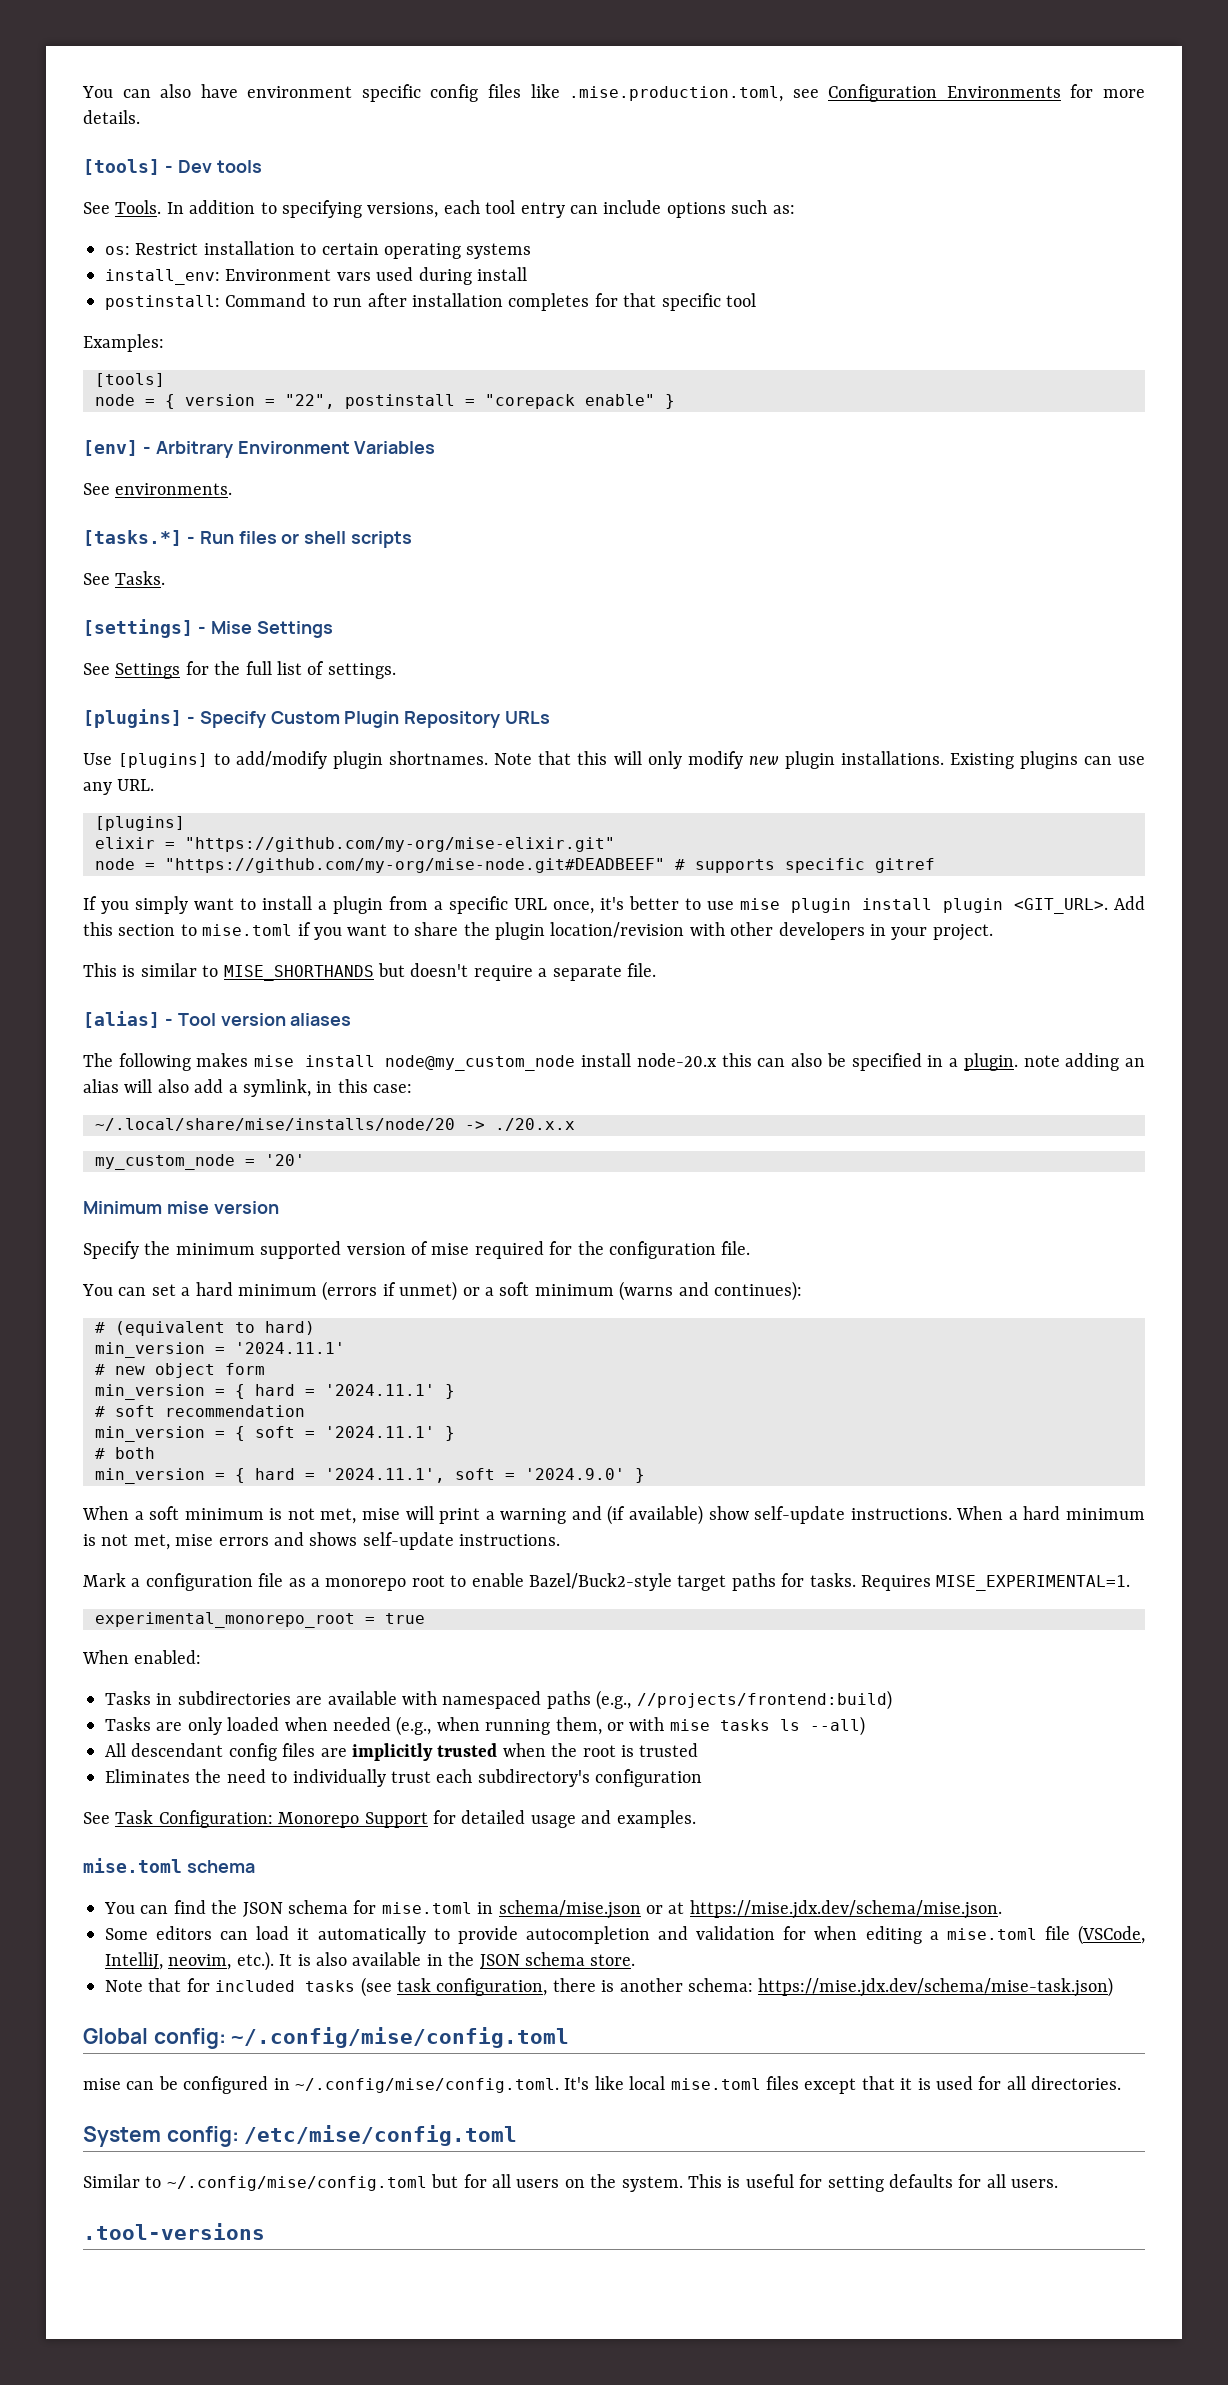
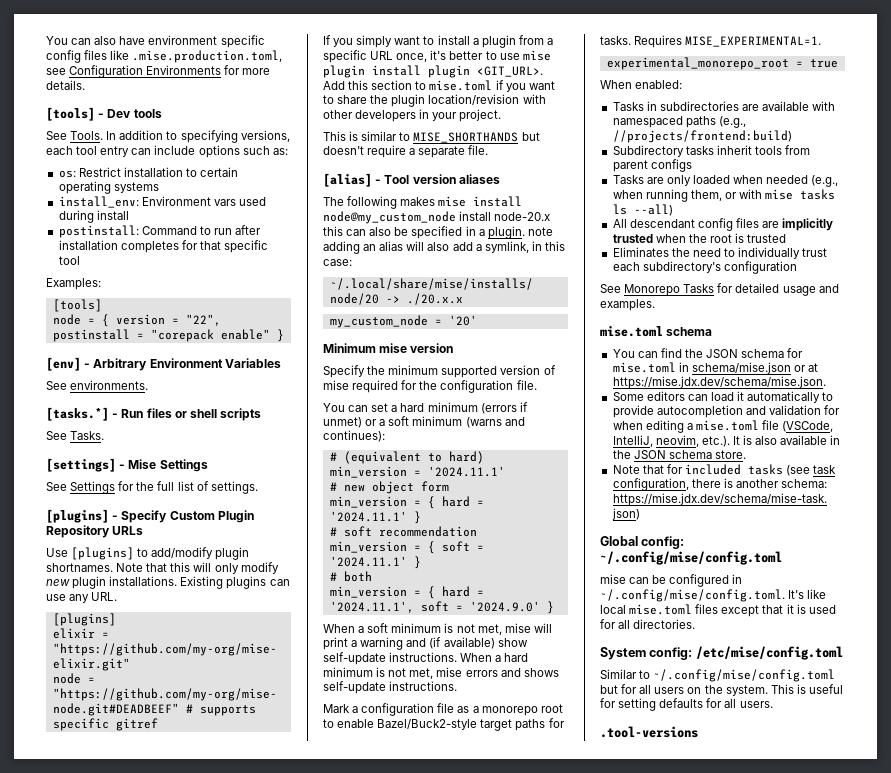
+ Subdirectory tasks inherit tools from parent configs
- See Task Configuration: Monorepo Support for detailed usage and examples.
+ See Monorepo Tasks for detailed usage and examples.

